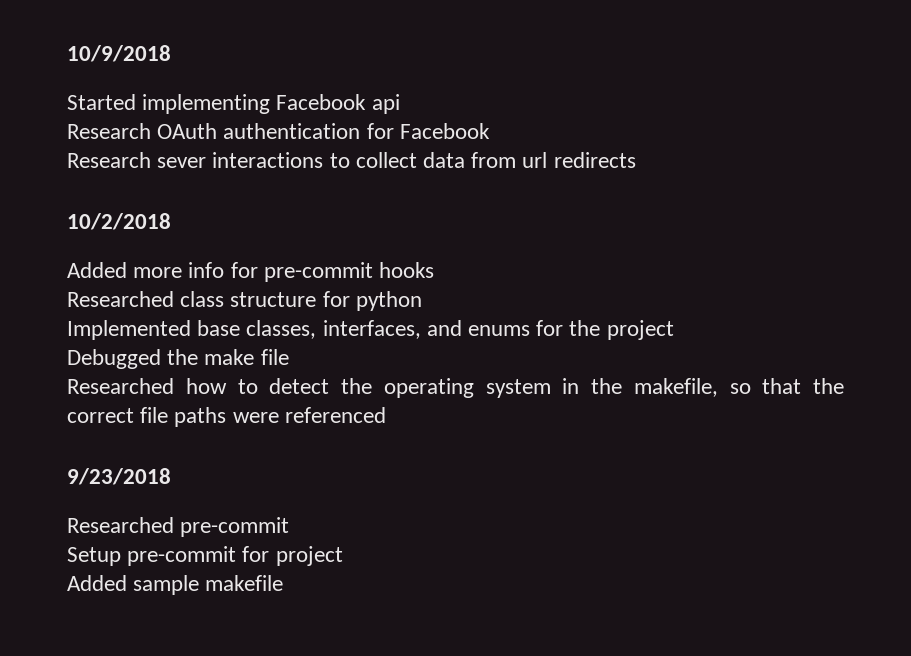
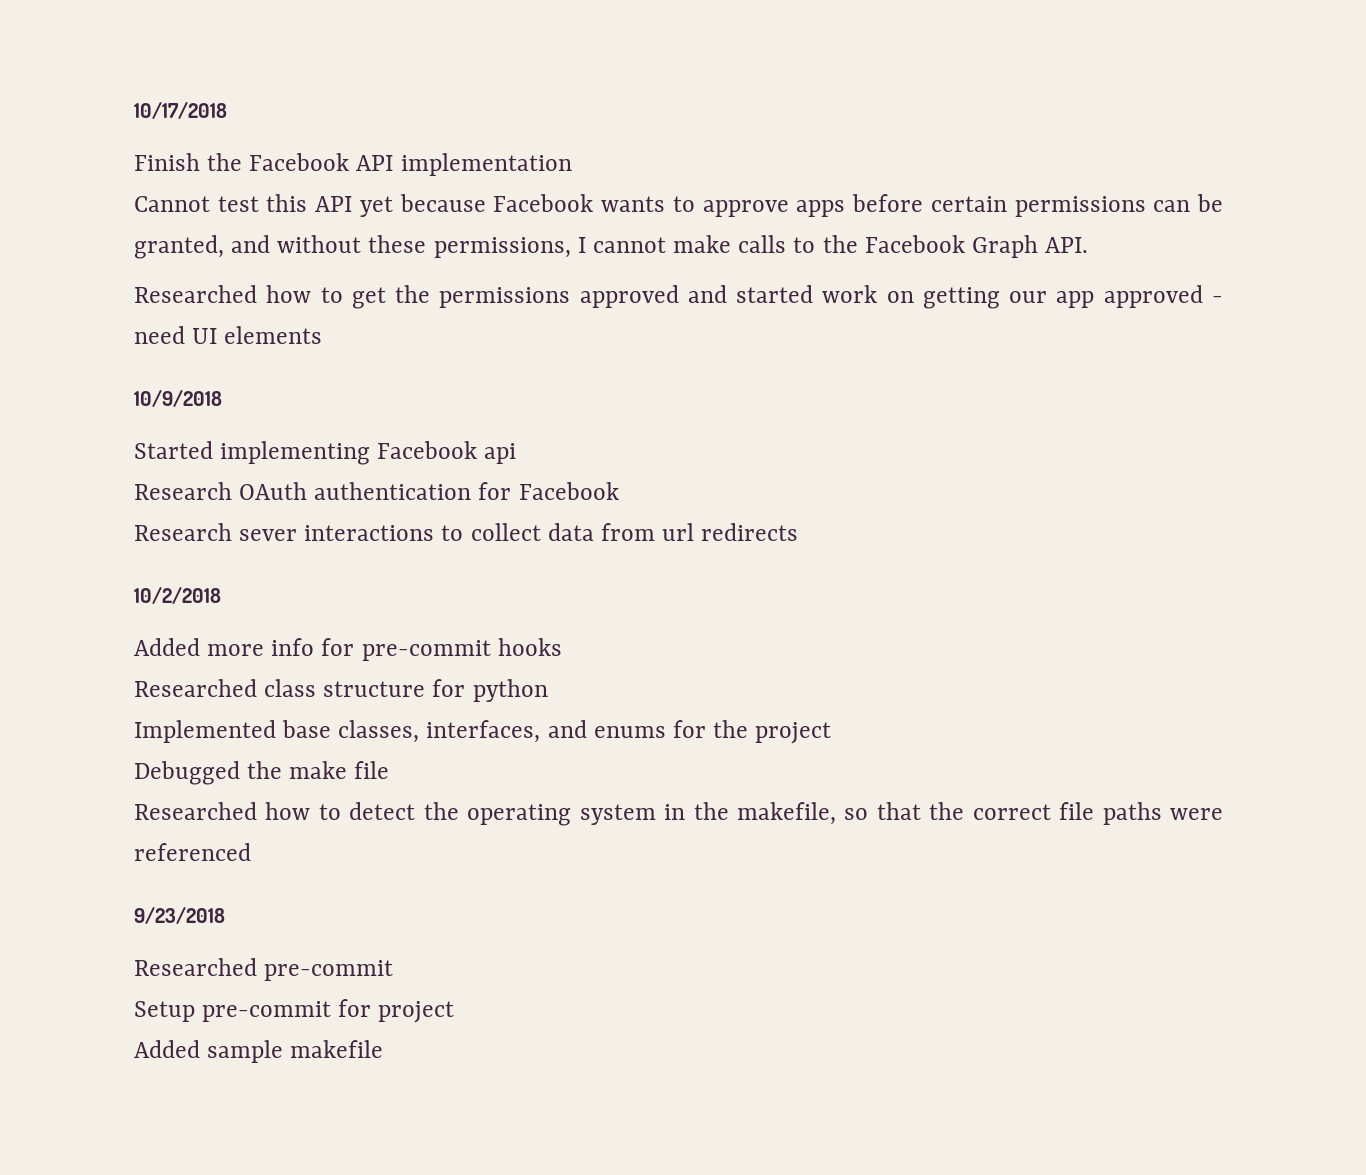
+ 10/17/2018
+ Finish the Facebook API implementation
+ Cannot test this API yet because Facebook wants to approve apps before certain permissions can be granted, and without these permissions, I cannot make calls to the Facebook Graph API.
+ Researched how to get the permissions approved and started work on getting our app approved - need UI elements

